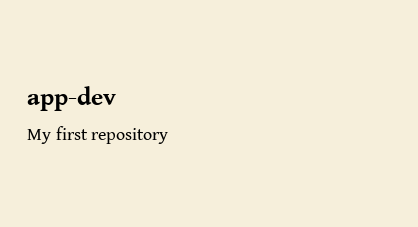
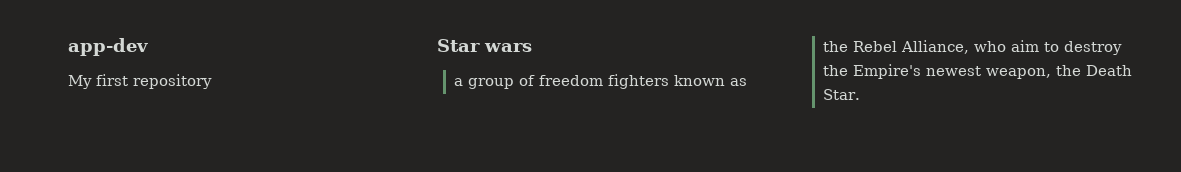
+ Star wars
+ a group of freedom fighters known as the Rebel Alliance, who aim to destroy the Empire's newest weapon, the Death Star.

